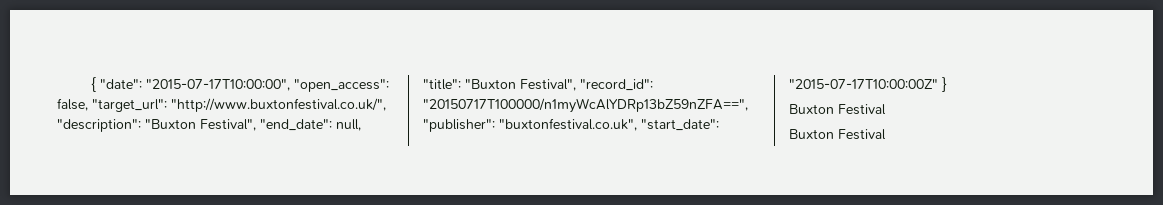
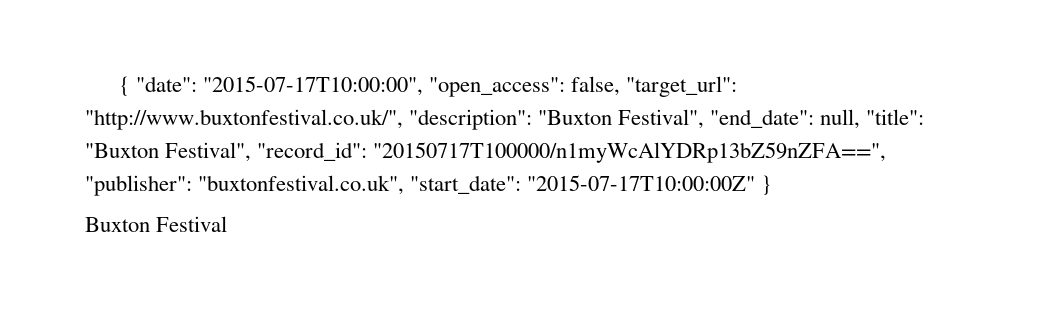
  { "date": "2015-07-17T10:00:00", "open_access": false, "target_url": "http://www.buxtonfestival.co.uk/", "description": "Buxton Festival", "end_date": null, "title": "Buxton Festival", "record_id": "20150717T100000/n1myWcAlYDRp13bZ59nZFA==", "publisher": "buxtonfestival.co.uk", "start_date": "2015-07-17T10:00:00Z" }
- Buxton Festival

